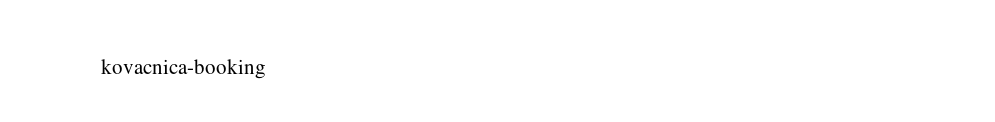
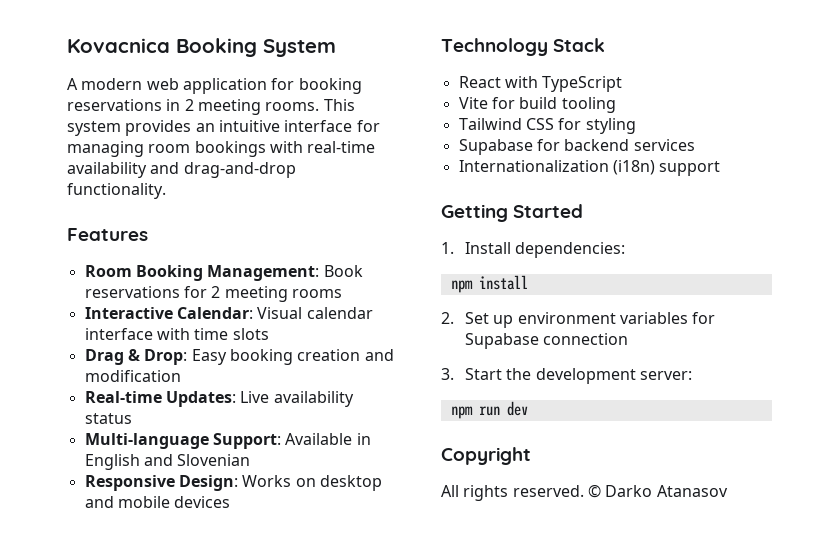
- kovacnica-booking
+ Kovacnica Booking System
+ A modern web application for booking reservations in 2 meeting rooms. This system provides an intuitive interface for managing room bookings with real-time availability and drag-and-drop functionality.
+ Features
+ Room Booking Management: Book reservations for 2 meeting rooms
+ Interactive Calendar: Visual calendar interface with time slots
+ Drag & Drop: Easy booking creation and modification
+ Real-time Updates: Live availability status
+ Multi-language Support: Available in English and Slovenian
+ Responsive Design: Works on desktop and mobile devices
+ Technology Stack
+ React with TypeScript
+ Vite for build tooling
+ Tailwind CSS for styling
+ Supabase for backend services
+ Internationalization (i18n) support
+ Getting Started
+ 1. Install dependencies:
+ npm install
+ 2. Set up environment variables for Supabase connection
+ 3. Start the development server:
+ npm run dev
+ Copyright
+ All rights reserved. © Darko Atanasov

